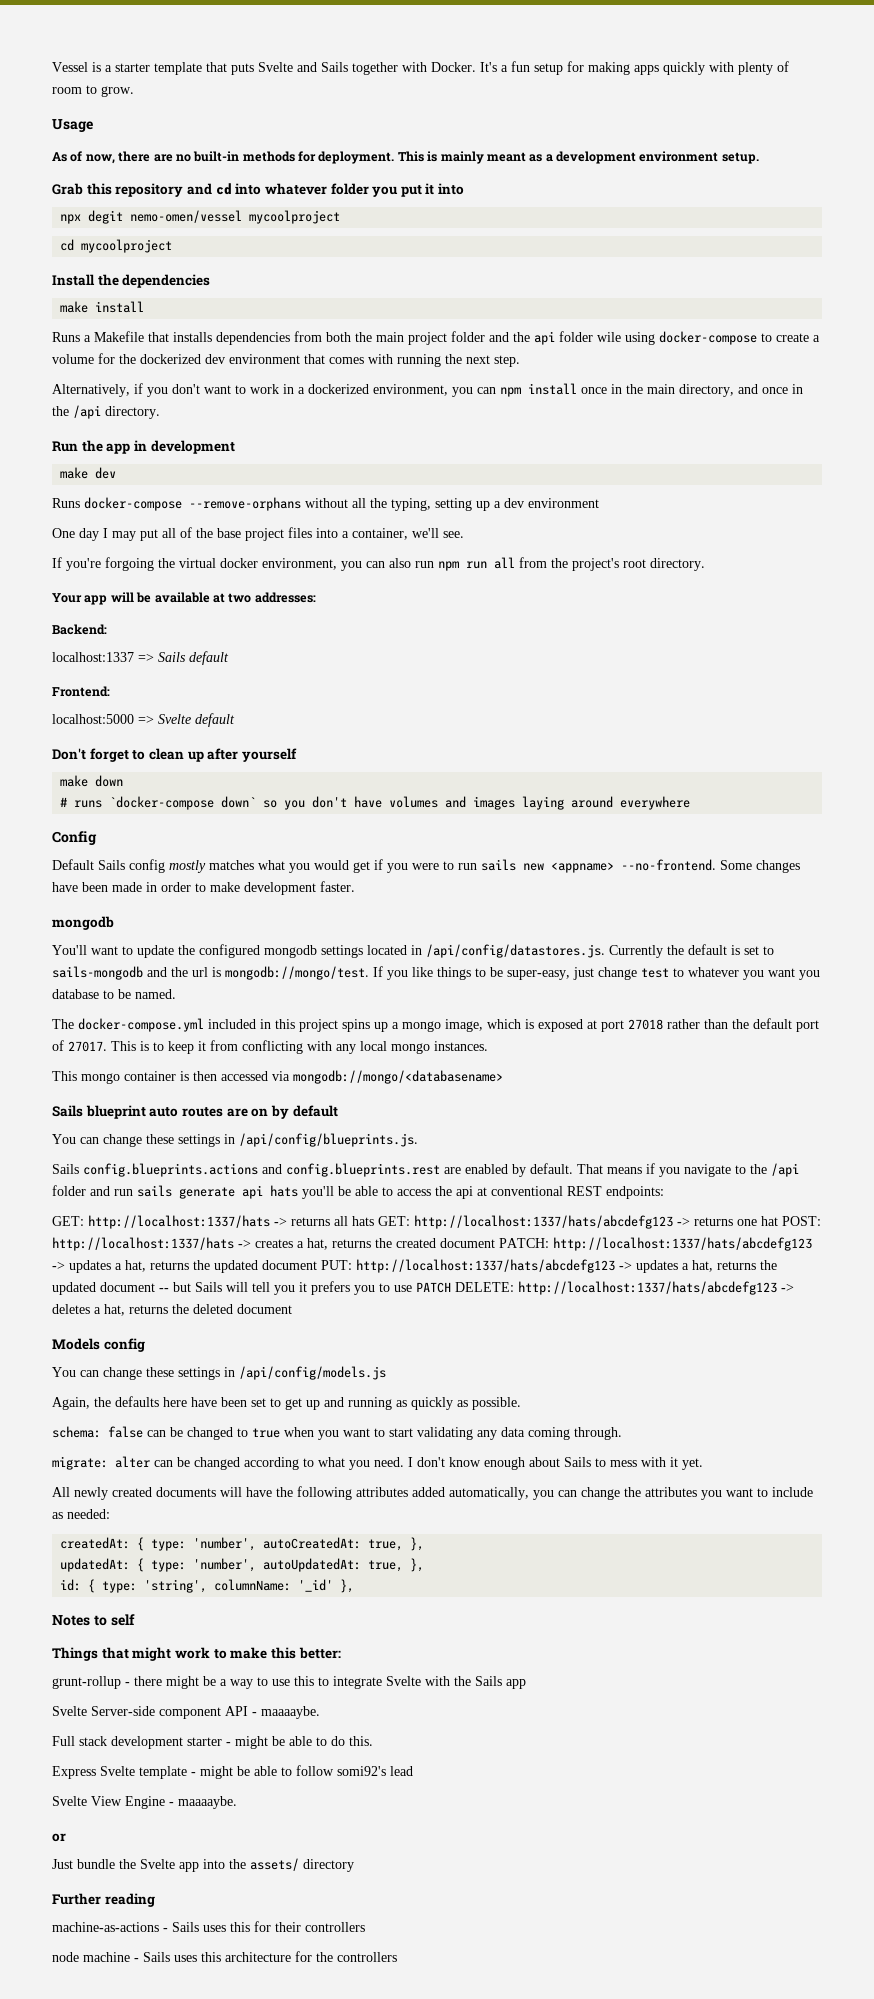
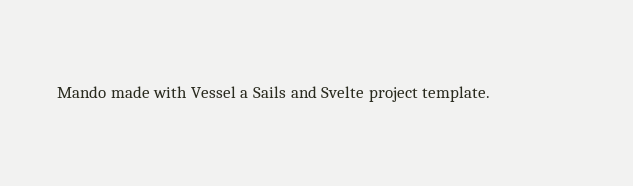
- Vessel is a starter template that puts Svelte and Sails together with Docker. It's a fun setup for making apps quickly with plenty of room to grow.
- Usage
- As of now, there are no built-in methods for deployment. This is mainly meant as a development environment setup.
- Grab this repository and cd into whatever folder you put it into
- npx degit nemo-omen/vessel mycoolproject
- cd mycoolproject
- Install the dependencies
- make install
- Runs a Makefile that installs dependencies from both the main project folder and the api folder wile using docker-compose to create a volume for the dockerized dev environment that comes with running the next step.
- Alternatively, if you don't want to work in a dockerized environment, you can npm install once in the main directory, and once in the /api directory.
- Run the app in development
- make dev
- Runs docker-compose --remove-orphans without all the typing, setting up a dev environment
- One day I may put all of the base project files into a container, we'll see.
- If you're forgoing the virtual docker environment, you can also run npm run all from the project's root directory.
- Your app will be available at two addresses:
- Backend:
- localhost:1337 => Sails default
- Frontend:
- localhost:5000 => Svelte default
- Don't forget to clean up after yourself
- make down
- # runs `docker-compose down` so you don't have volumes and images laying around everywhere
- Config
- Default Sails config mostly matches what you would get if you were to run sails new <appname> --no-frontend. Some changes have been made in order to make development faster.
- mongodb
- You'll want to update the configured mongodb settings located in /api/config/datastores.js. Currently the default is set to sails-mongodb and the url is mongodb://mongo/test. If you like things to be super-easy, just change test to whatever you want you database to be named.
- The docker-compose.yml included in this project spins up a mongo image, which is exposed at port 27018 rather than the default port of 27017. This is to keep it from conflicting with any local mongo instances.
- This mongo container is then accessed via mongodb://mongo/<databasename>
- Sails blueprint auto routes are on by default
- You can change these settings in /api/config/blueprints.js.
- Sails config.blueprints.actions and config.blueprints.rest are enabled by default. That means if you navigate to the /api folder and run sails generate api hats you'll be able to access the api at conventional REST endpoints:
- GET: http://localhost:1337/hats -> returns all hats GET: http://localhost:1337/hats/abcdefg123 -> returns one hat POST: http://localhost:1337/hats -> creates a hat, returns the created document PATCH: http://localhost:1337/hats/abcdefg123 -> updates a hat, returns the updated document PUT: http://localhost:1337/hats/abcdefg123 -> updates a hat, returns the updated document -- but Sails will tell you it prefers you to use PATCH DELETE: http://localhost:1337/hats/abcdefg123 -> deletes a hat, returns the deleted document
- Models config
- You can change these settings in /api/config/models.js
- Again, the defaults here have been set to get up and running as quickly as possible.
- schema: false can be changed to true when you want to start validating any data coming through.
- migrate: alter can be changed according to what you need. I don't know enough about Sails to mess with it yet.
- All newly created documents will have the following attributes added automatically, you can change the attributes you want to include as needed:
- createdAt: { type: 'number', autoCreatedAt: true, },
- updatedAt: { type: 'number', autoUpdatedAt: true, },
- id: { type: 'string', columnName: '_id' },
- Notes to self
- Things that might work to make this better:
- grunt-rollup - there might be a way to use this to integrate Svelte with the Sails app
- Svelte Server-side component API - maaaaybe.
- Full stack development starter - might be able to do this.
- Express Svelte template - might be able to follow somi92's lead
- Svelte View Engine - maaaaybe.
- or
- Just bundle the Svelte app into the assets/ directory
- Further reading
- machine-as-actions - Sails uses this for their controllers
- node machine - Sails uses this architecture for the controllers
+ Mando made with Vessel a Sails and Svelte project template.

